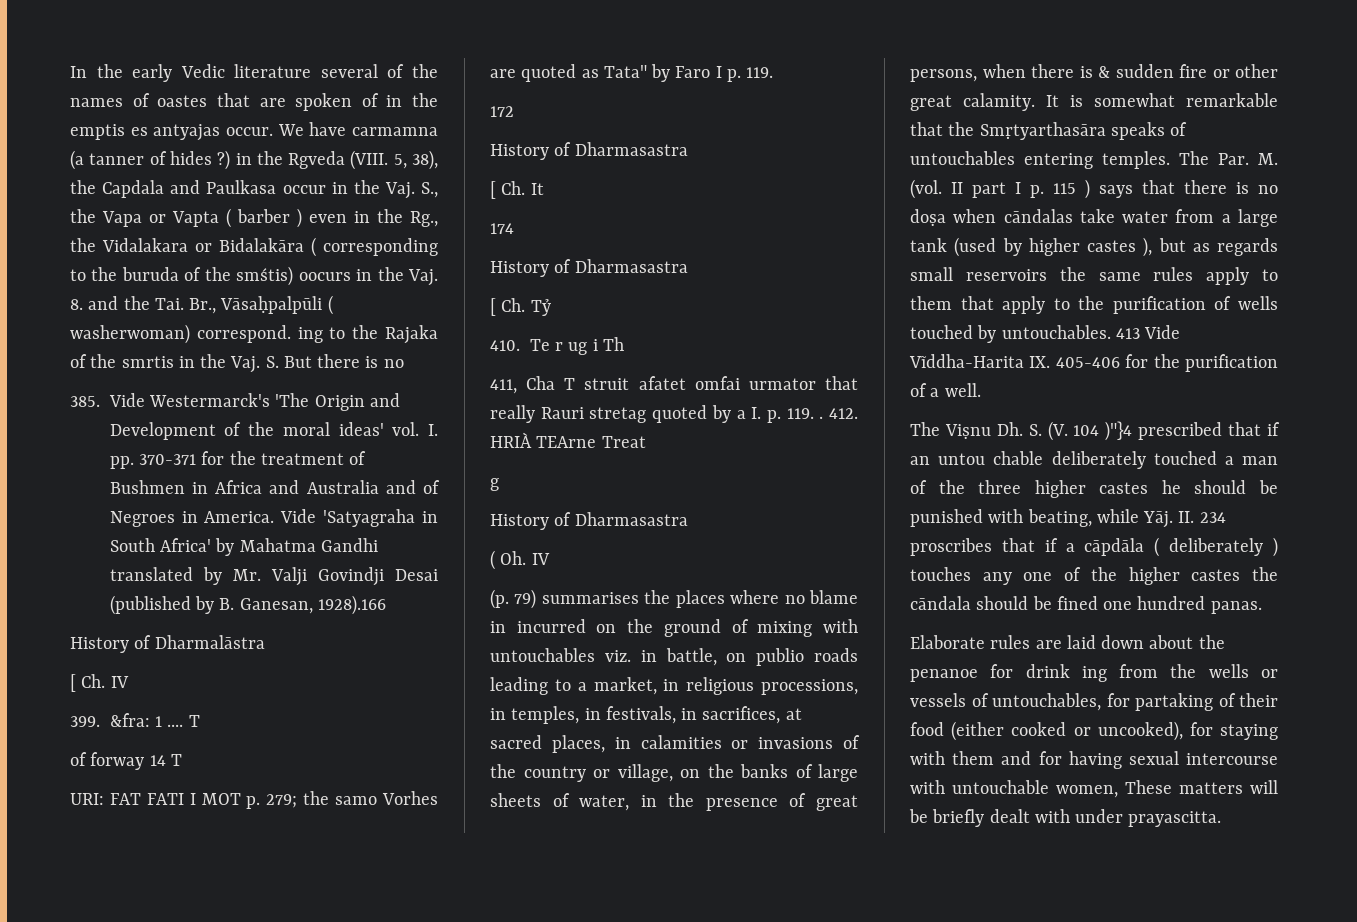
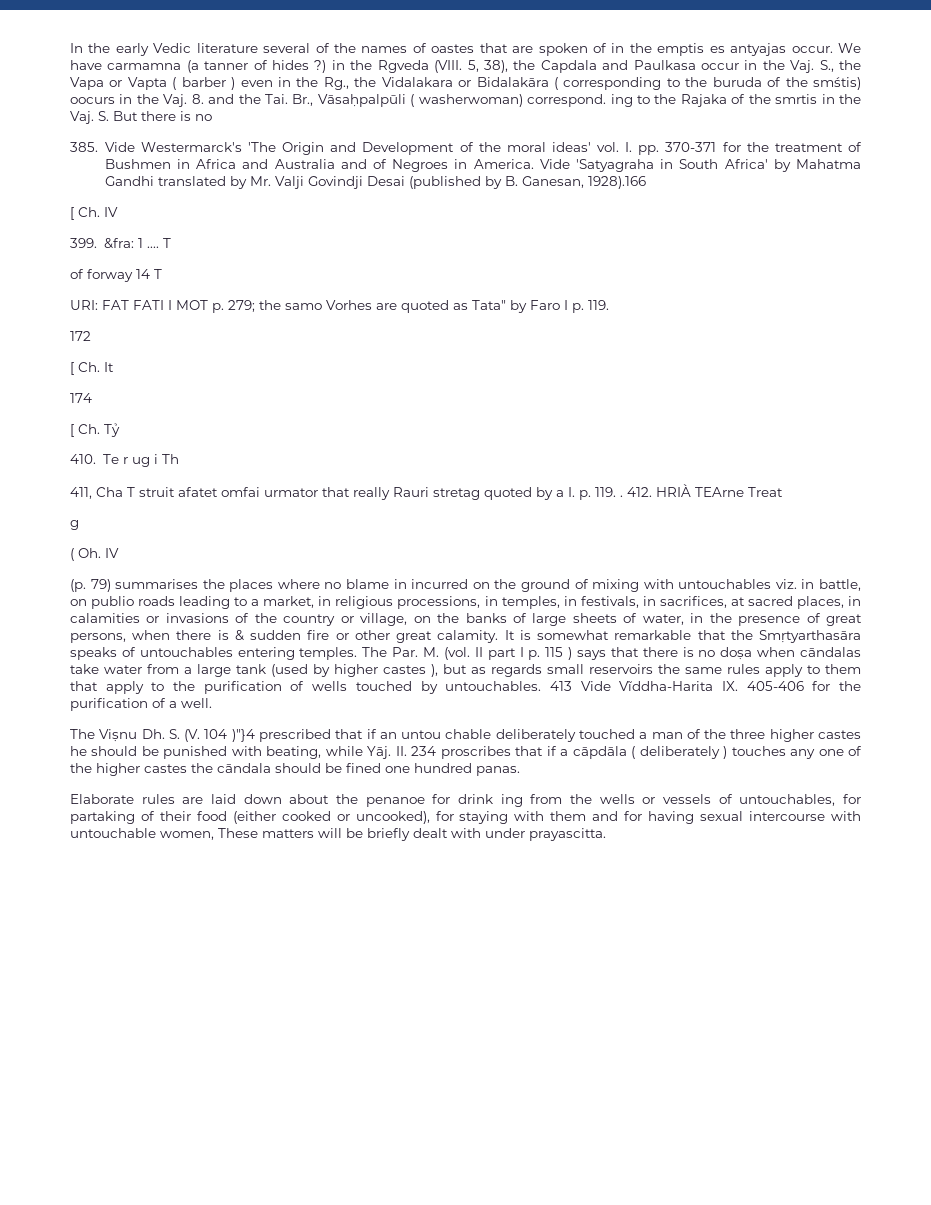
- History of Dharmalāstra
  172
- History of Dharmasastra
  174
- History of Dharmasastra
  g
- History of Dharmasastra

